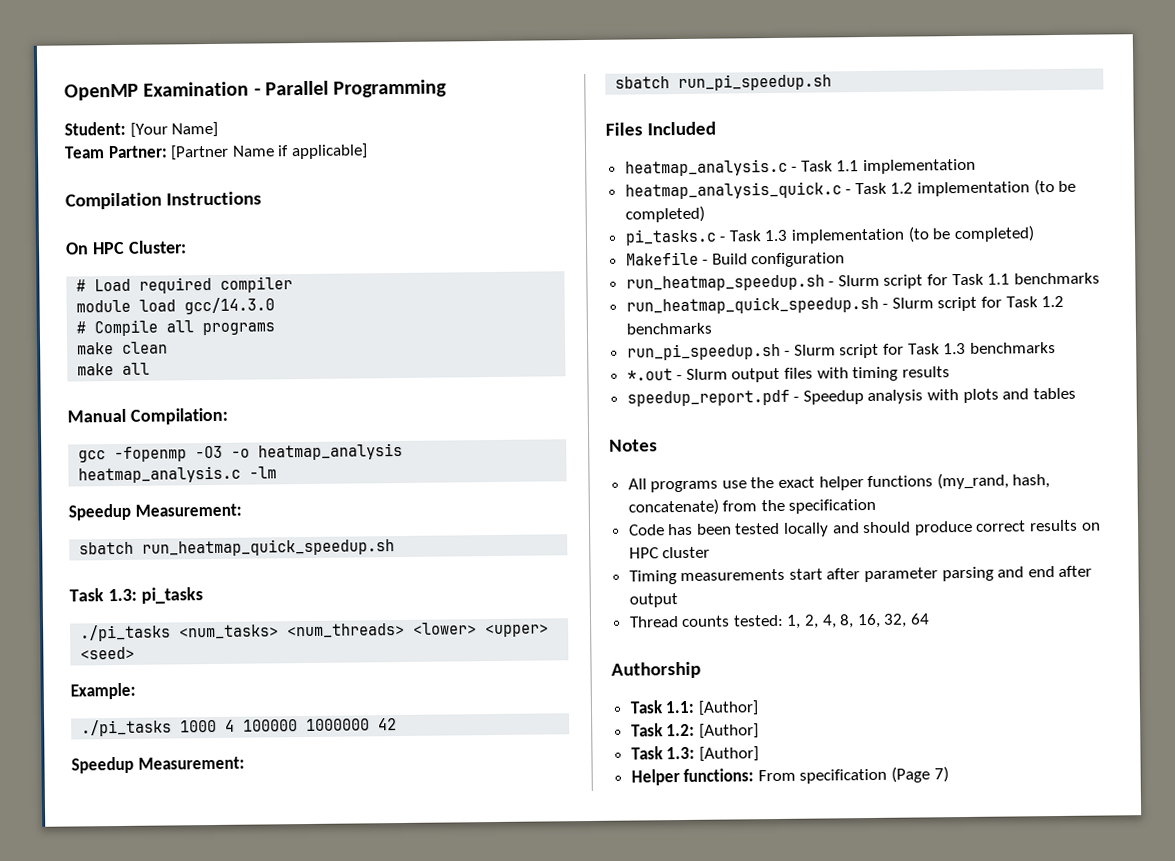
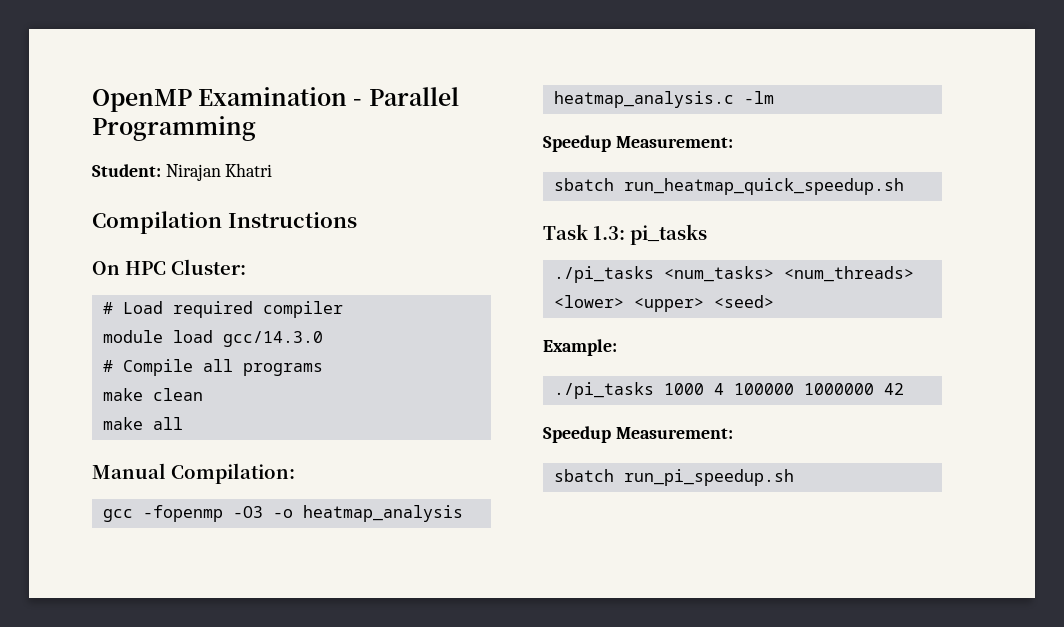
- Student: [Your Name]
- Team Partner: [Partner Name if applicable]
+ Student: Nirajan Khatri
- Files Included
- heatmap_analysis.c - Task 1.1 implementation
- heatmap_analysis_quick.c - Task 1.2 implementation (to be completed)
- pi_tasks.c - Task 1.3 implementation (to be completed)
- Makefile - Build configuration
- run_heatmap_speedup.sh - Slurm script for Task 1.1 benchmarks
- run_heatmap_quick_speedup.sh - Slurm script for Task 1.2 benchmarks
- run_pi_speedup.sh - Slurm script for Task 1.3 benchmarks
- *.out - Slurm output files with timing results
- speedup_report.pdf - Speedup analysis with plots and tables
- Notes
- All programs use the exact helper functions (my_rand, hash, concatenate) from the specification
- Code has been tested locally and should produce correct results on HPC cluster
- Timing measurements start after parameter parsing and end after output
- Thread counts tested: 1, 2, 4, 8, 16, 32, 64
- Authorship
- Task 1.1: [Author]
- Task 1.2: [Author]
- Task 1.3: [Author]
- Helper functions: From specification (Page 7)

